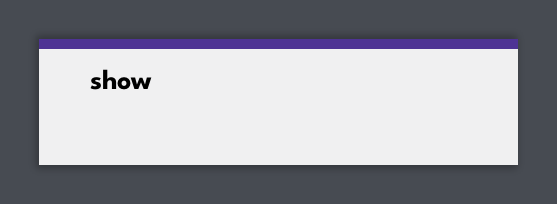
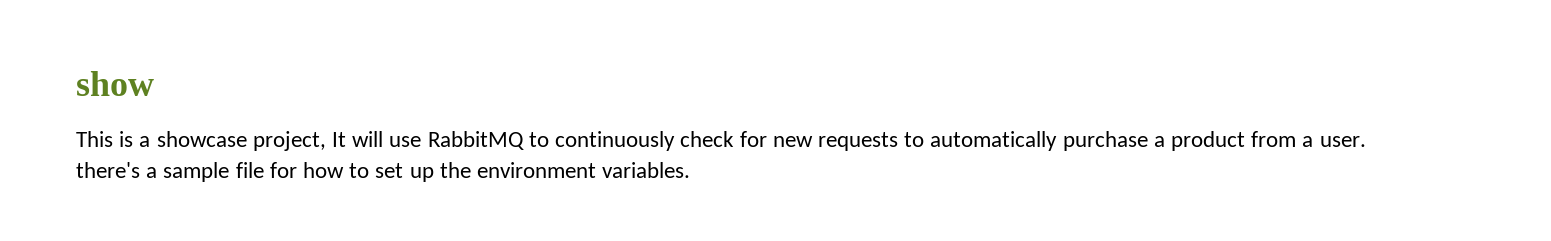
+ This is a showcase project, It will use RabbitMQ to continuously check for new requests to automatically purchase a product from a user. there's a sample file for how to set up the environment variables.

